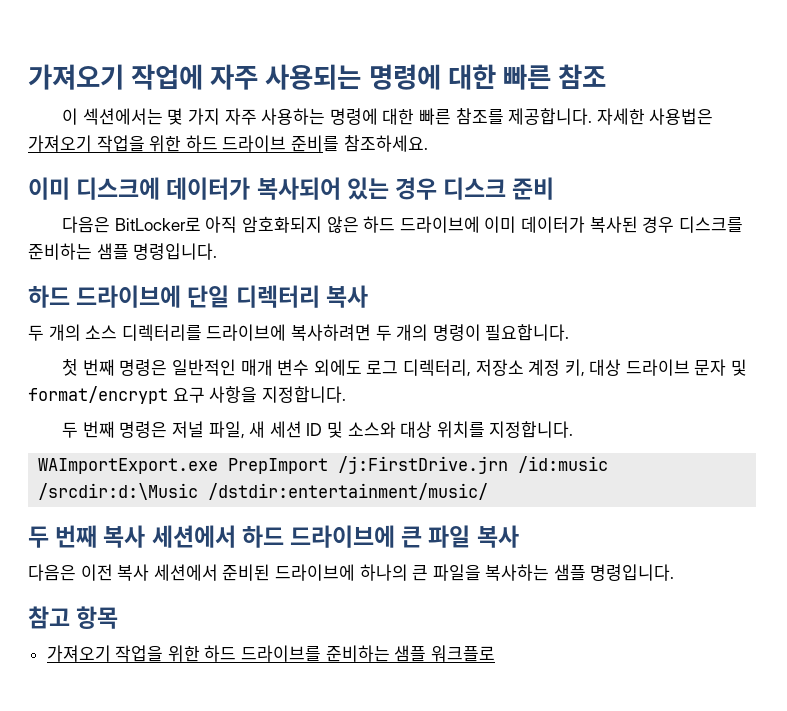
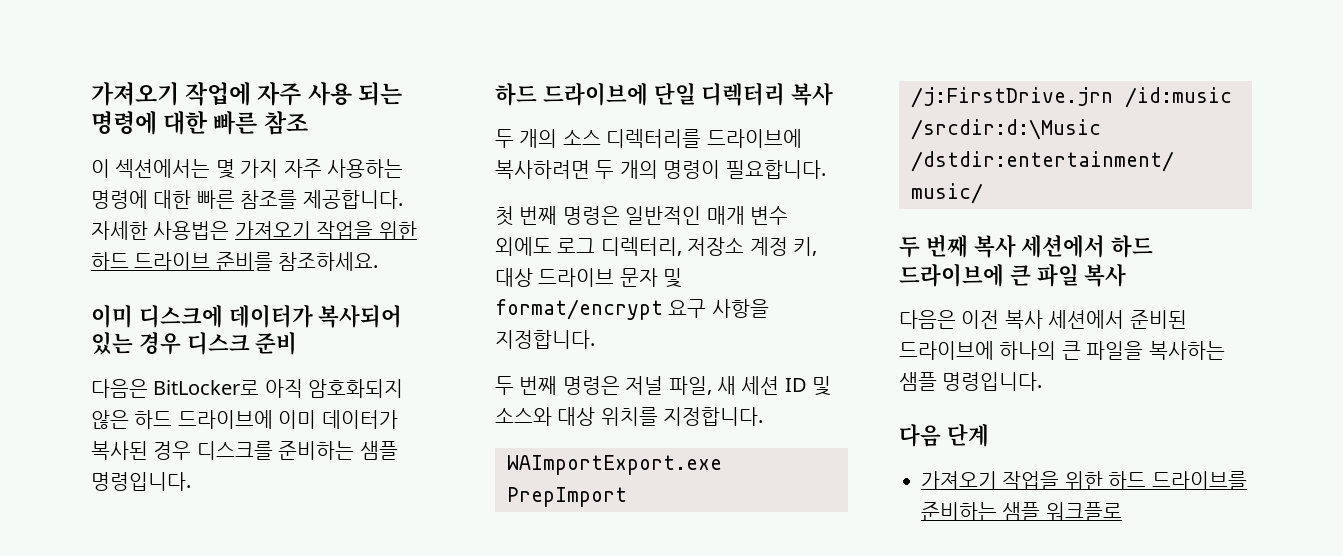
- 가져오기 작업에 자주 사용되는 명령에 대한 빠른 참조
+ 가져오기 작업에 자주 사용 되는 명령에 대한 빠른 참조
- 참고 항목
+ 다음 단계

